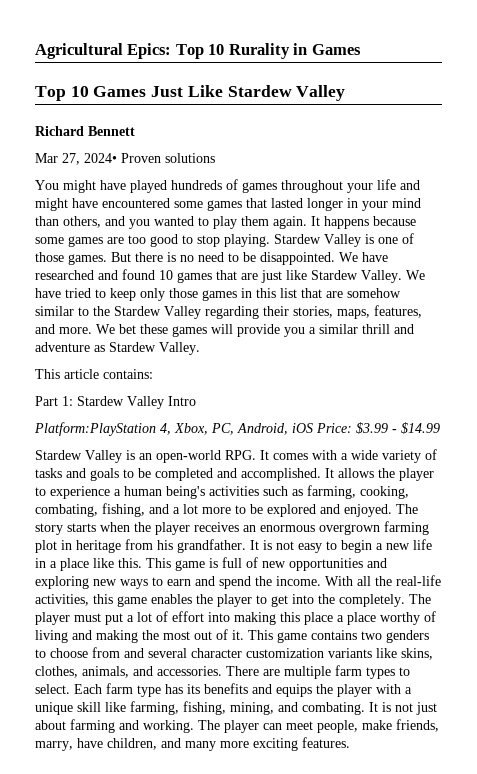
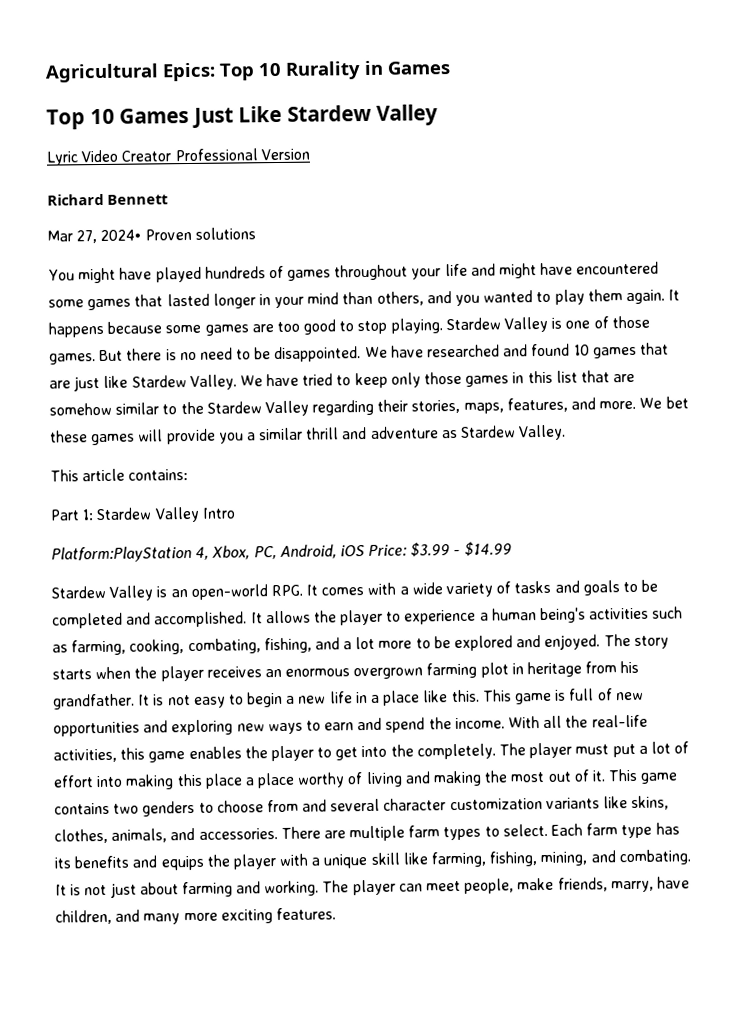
+ Lyric Video Creator Professional Version

